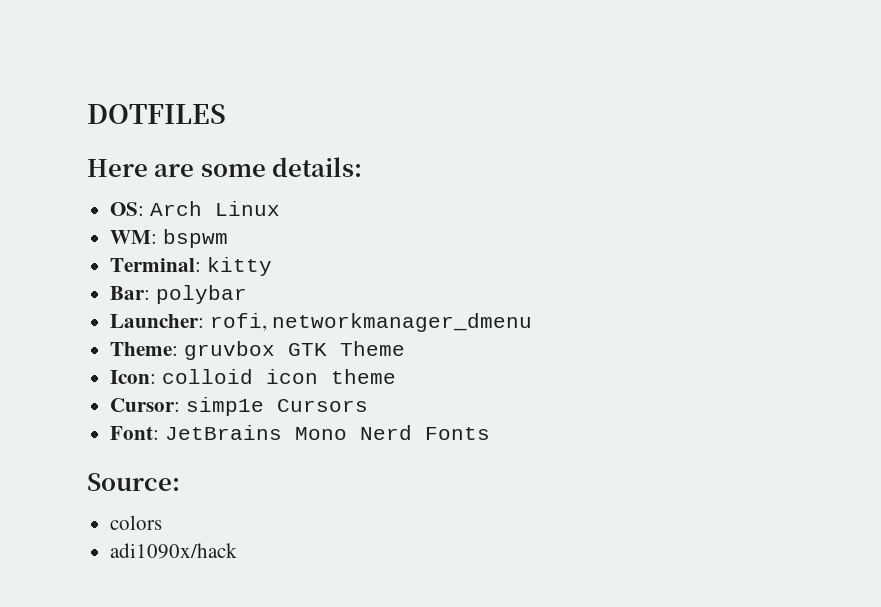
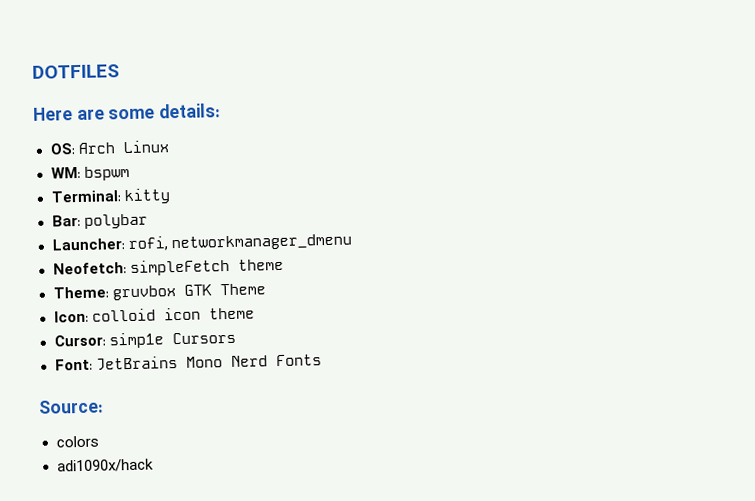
+ Neofetch: simpleFetch theme

